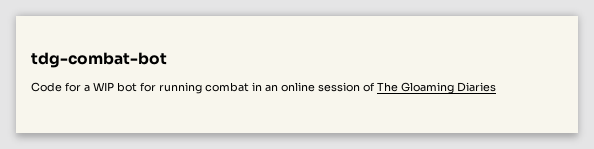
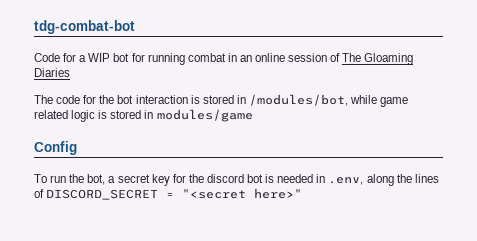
+ The code for the bot interaction is stored in /modules/bot, while game related logic is stored in modules/game
+ Config
+ To run the bot, a secret key for the discord bot is needed in .env, along the lines of DISCORD_SECRET = "<secret here>"

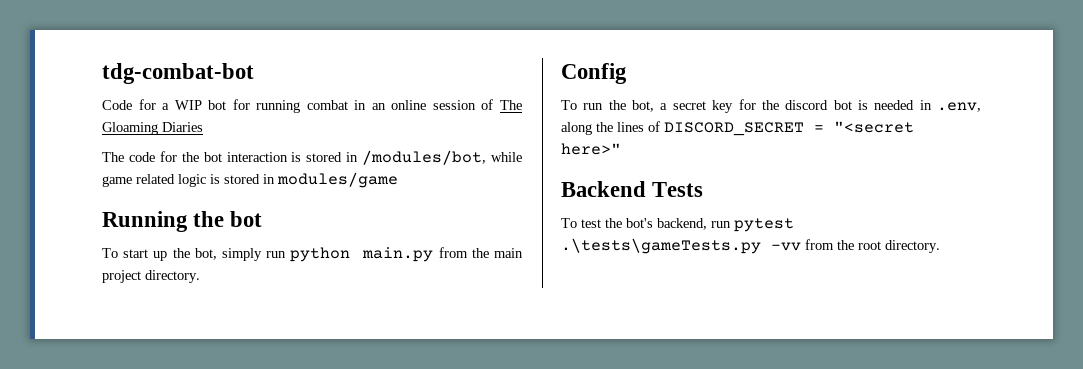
+ Running the bot
+ To start up the bot, simply run python main.py from the main project directory.
+ Backend Tests
+ To test the bot's backend, run pytest .\tests\gameTests.py -vv from the root directory.

